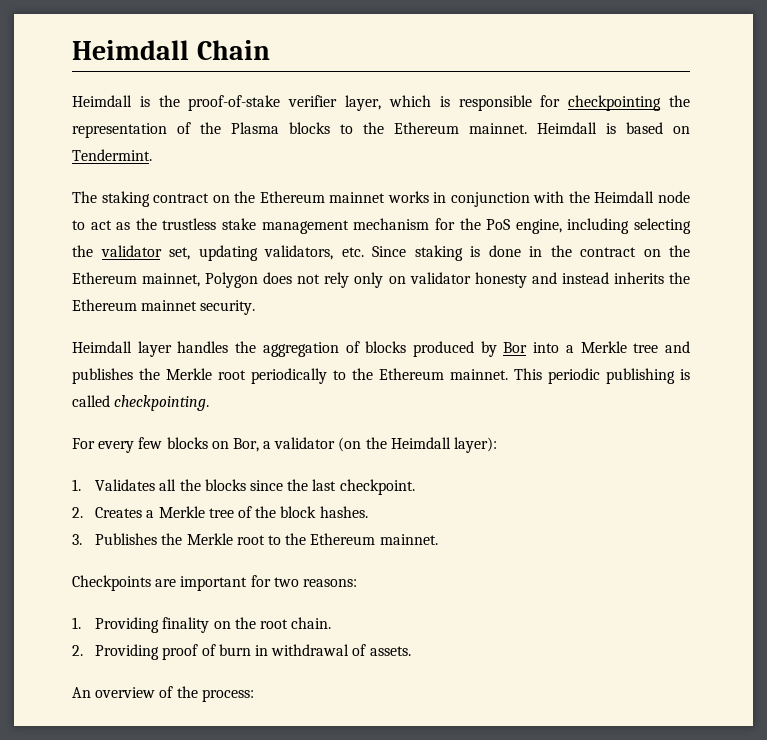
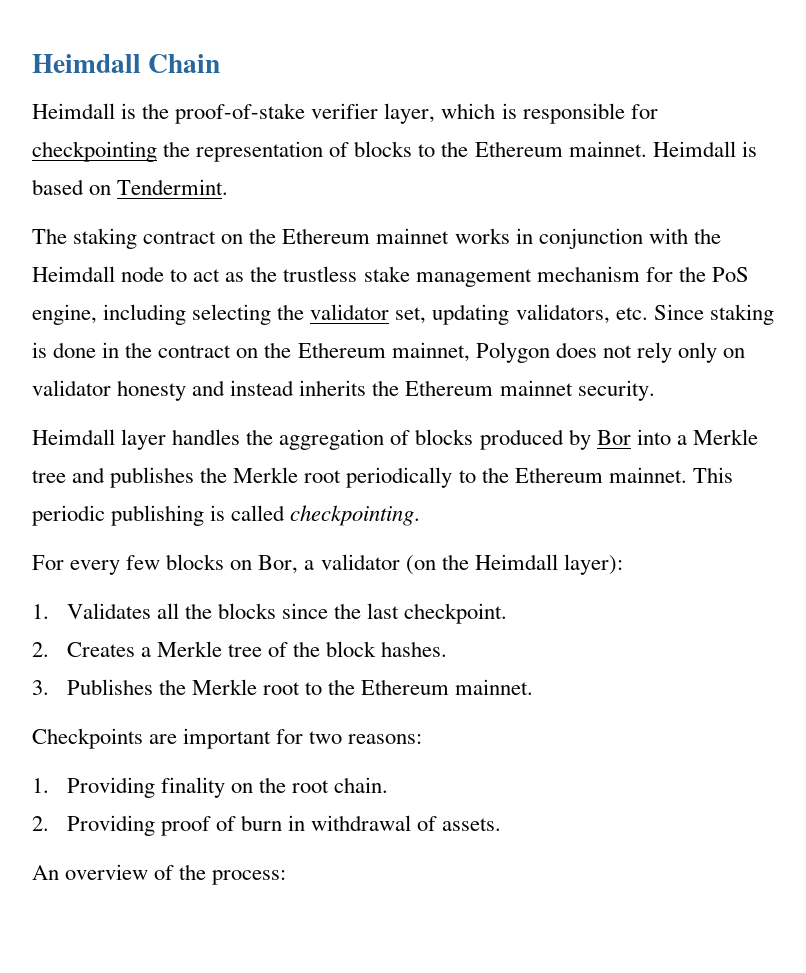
- Heimdall is the proof-of-stake verifier layer, which is responsible for checkpointing the representation of the Plasma blocks to the Ethereum mainnet.
+ Heimdall is the proof-of-stake verifier layer, which is responsible for checkpointing the representation of blocks to the Ethereum mainnet.

